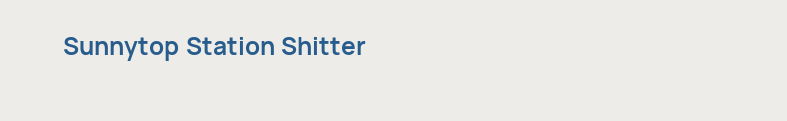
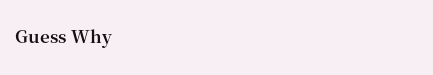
- Sunnytop Station Shitter
+ Guess Why

